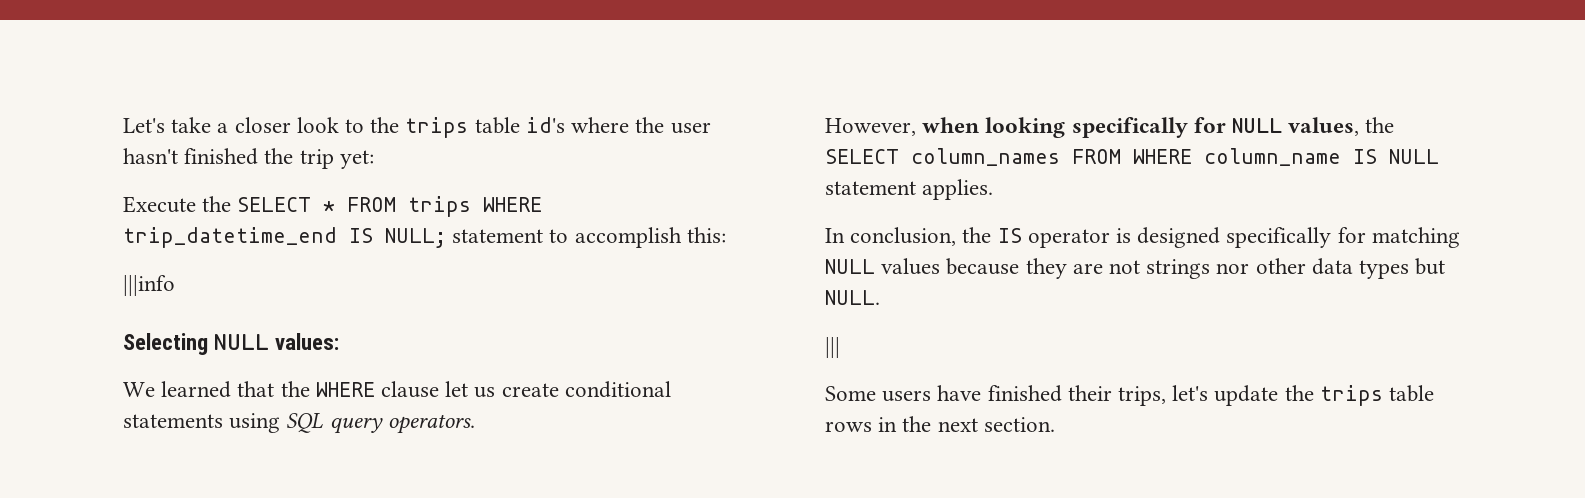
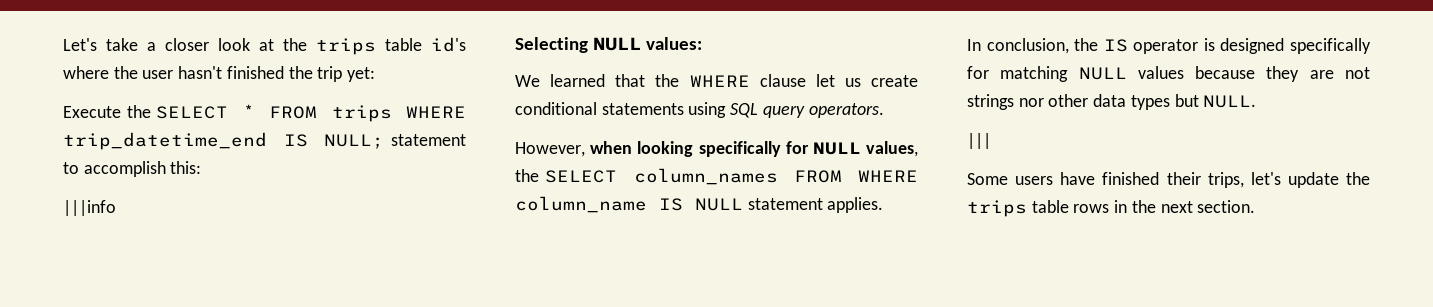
- Let's take a closer look to the trips table id's where the user hasn't finished the trip yet:
+ Let's take a closer look at the trips table id's where the user hasn't finished the trip yet:

